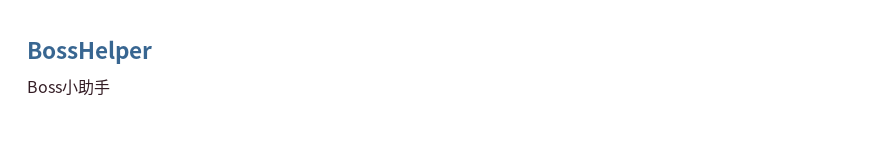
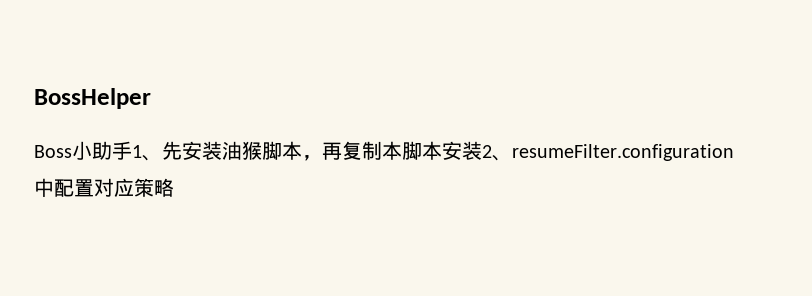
- Boss小助手
+ Boss小助手1、先安装油猴脚本，再复制本脚本安装2、resumeFilter.configuration中配置对应策略

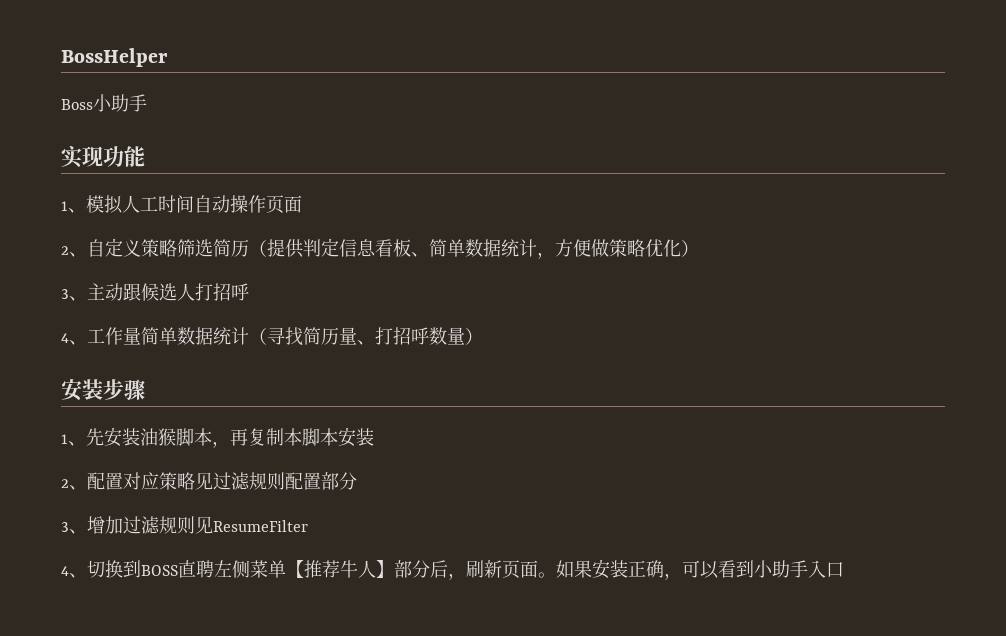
- Boss小助手1、先安装油猴脚本，再复制本脚本安装2、resumeFilter.configuration中配置对应策略
+ Boss小助手
+ 实现功能
+ 1、模拟人工时间自动操作页面
+ 2、自定义策略筛选简历（提供判定信息看板、简单数据统计，方便做策略优化）
+ 3、主动跟候选人打招呼
+ 4、工作量简单数据统计（寻找简历量、打招呼数量）
+ 安装步骤
+ 1、先安装油猴脚本，再复制本脚本安装
+ 2、配置对应策略见过滤规则配置部分
+ 3、增加过滤规则见ResumeFilter
+ 4、切换到BOSS直聘左侧菜单【推荐牛人】部分后，刷新页面。如果安装正确，可以看到小助手入口

